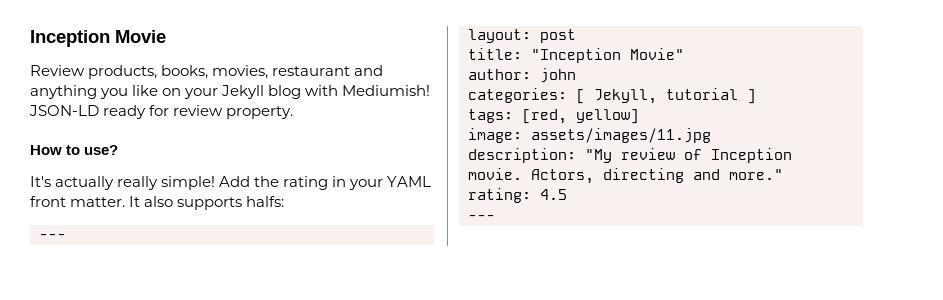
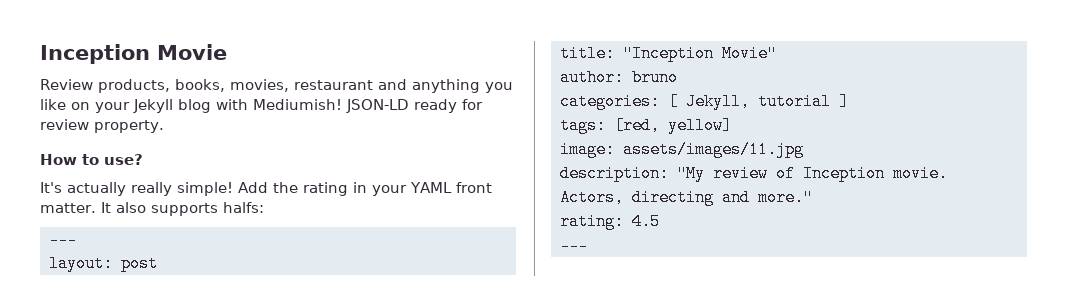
- author: john
+ author: bruno

